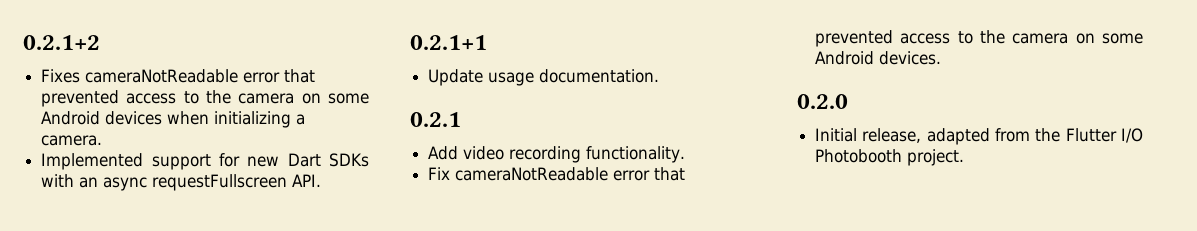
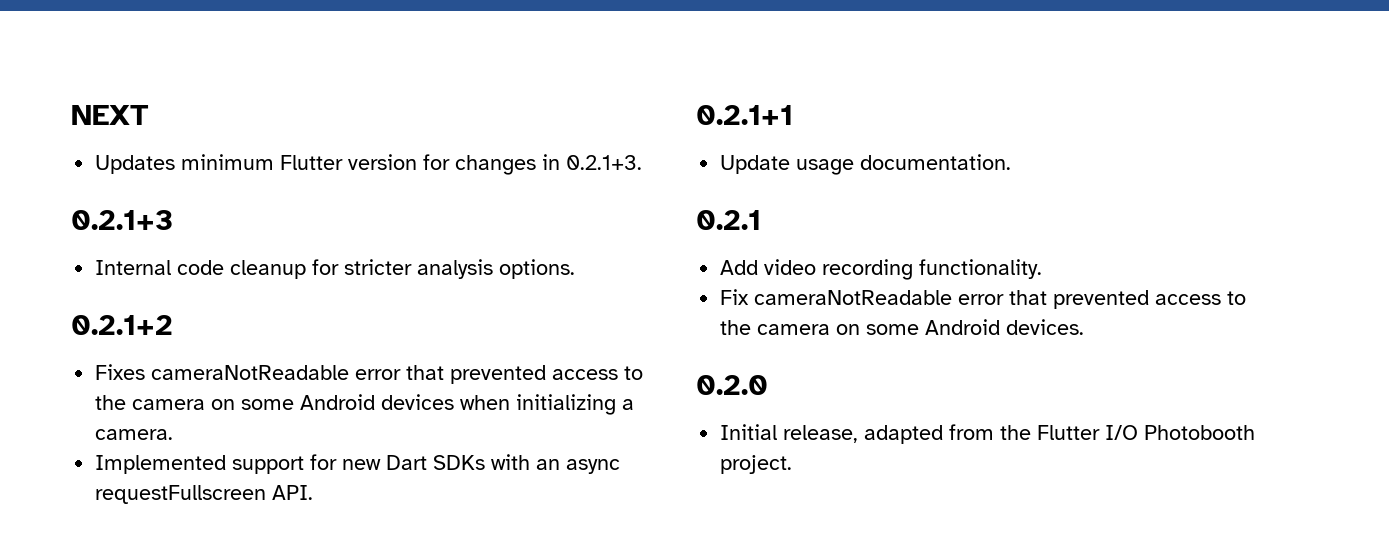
+ NEXT
+ Updates minimum Flutter version for changes in 0.2.1+3.
+ 0.2.1+3
+ Internal code cleanup for stricter analysis options.

